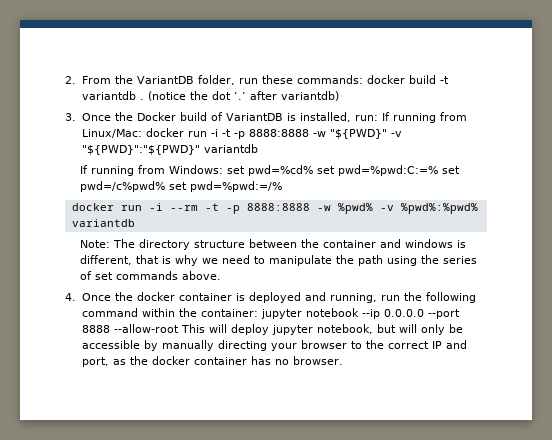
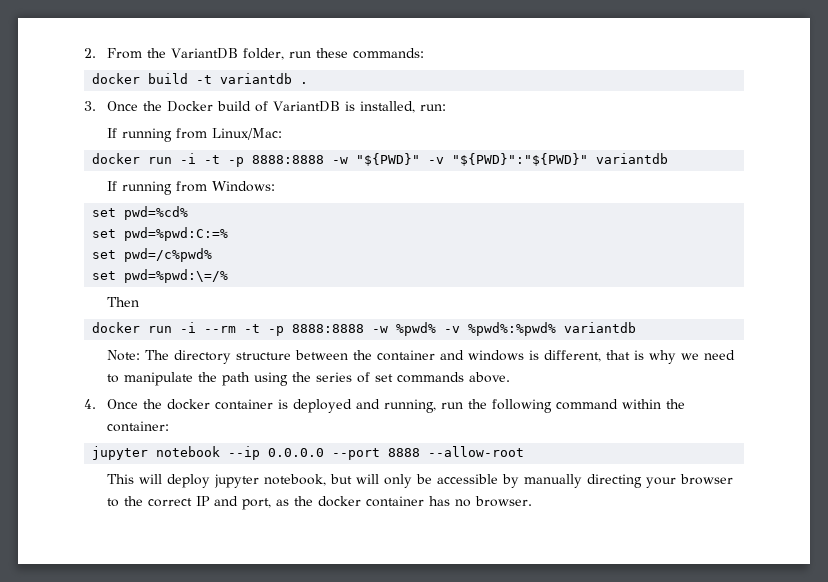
- 2. From the VariantDB folder, run these commands: docker build -t variantdb . (notice the dot ‘.’ after variantdb)
+ 2. From the VariantDB folder, run these commands:
+ docker build -t variantdb .
- 3. Once the Docker build of VariantDB is installed, run: If running from Linux/Mac: docker run -i -t -p 8888:8888 -w "${PWD}" -v "${PWD}":"${PWD}" variantdb
+ 3. Once the Docker build of VariantDB is installed, run:
+ If running from Linux/Mac:
+ docker run -i -t -p 8888:8888 -w "${PWD}" -v "${PWD}":"${PWD}" variantdb
- If running from Windows: set pwd=%cd% set pwd=%pwd:C:=% set pwd=/c%pwd% set pwd=%pwd:=/%
+ If running from Windows:
+ set pwd=%cd%
+ set pwd=%pwd:C:=%
+ set pwd=/c%pwd%
+ set pwd=%pwd:\=/%
+ Then
- 4. Once the docker container is deployed and running, run the following command within the container: jupyter notebook --ip 0.0.0.0 --port 8888 --allow-root This will deploy jupyter notebook, but will only be accessible by manually directing your browser to the correct IP and port, as the docker container has no browser.
+ 4. Once the docker container is deployed and running, run the following command within the container:
+ jupyter notebook --ip 0.0.0.0 --port 8888 --allow-root
+ This will deploy jupyter notebook, but will only be accessible by manually directing your browser to the correct IP and port, as the docker container has no browser.

